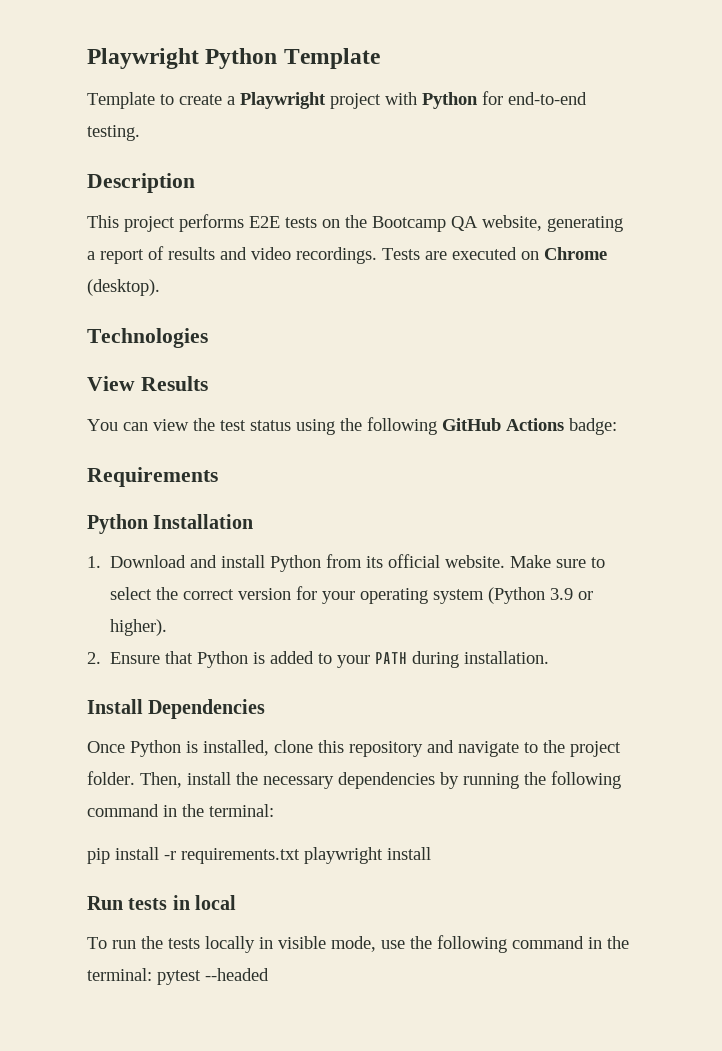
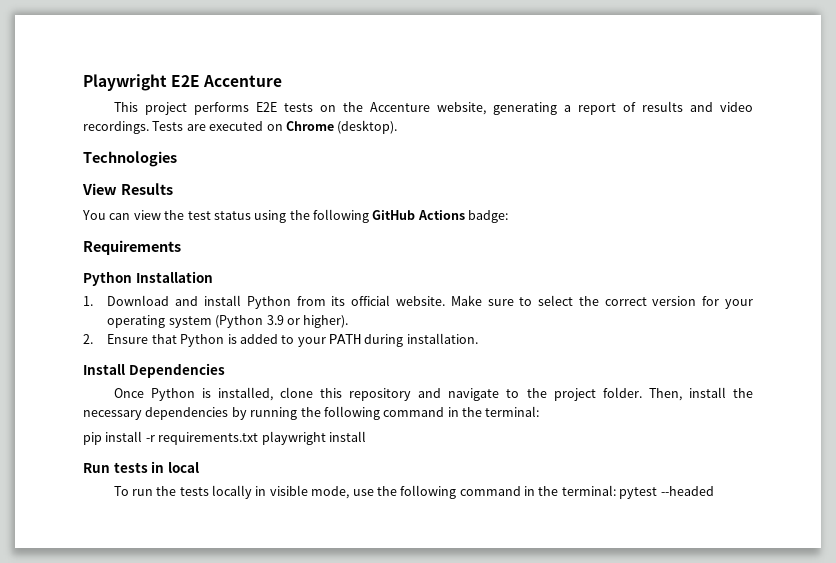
- Playwright Python Template
- Template to create a Playwright project with Python for end-to-end testing.
- Description
+ Playwright E2E Accenture
- This project performs E2E tests on the Bootcamp QA website, generating a report of results and video recordings.
+ This project performs E2E tests on the Accenture website, generating a report of results and video recordings.

